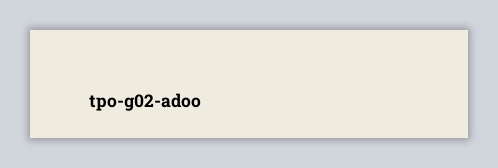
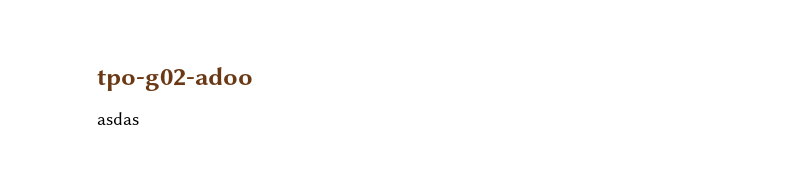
+ asdas

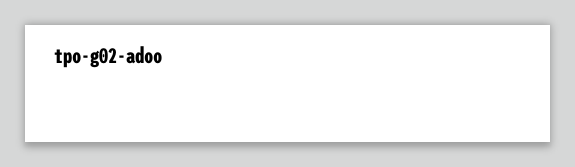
- asdas

